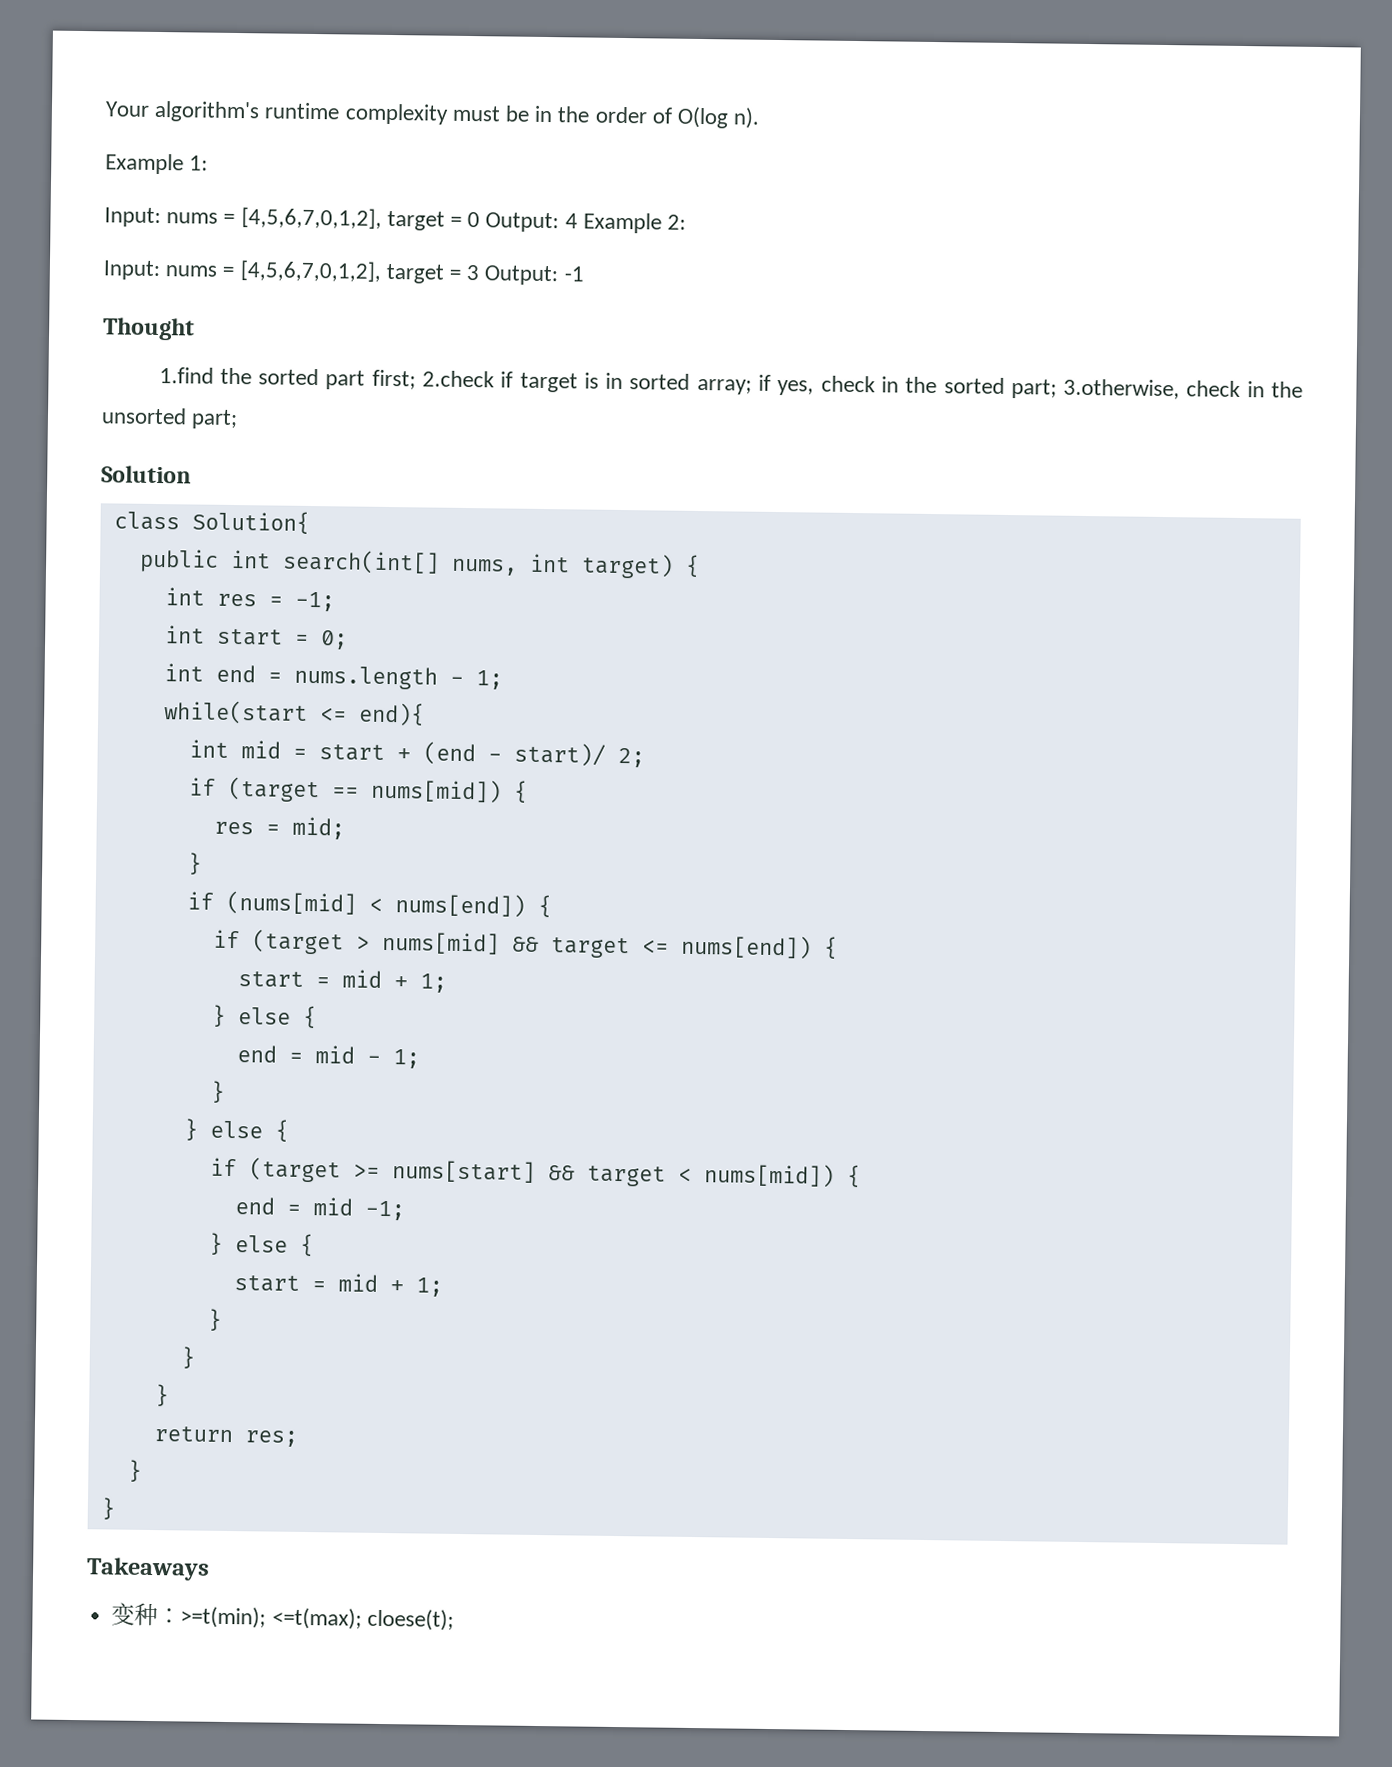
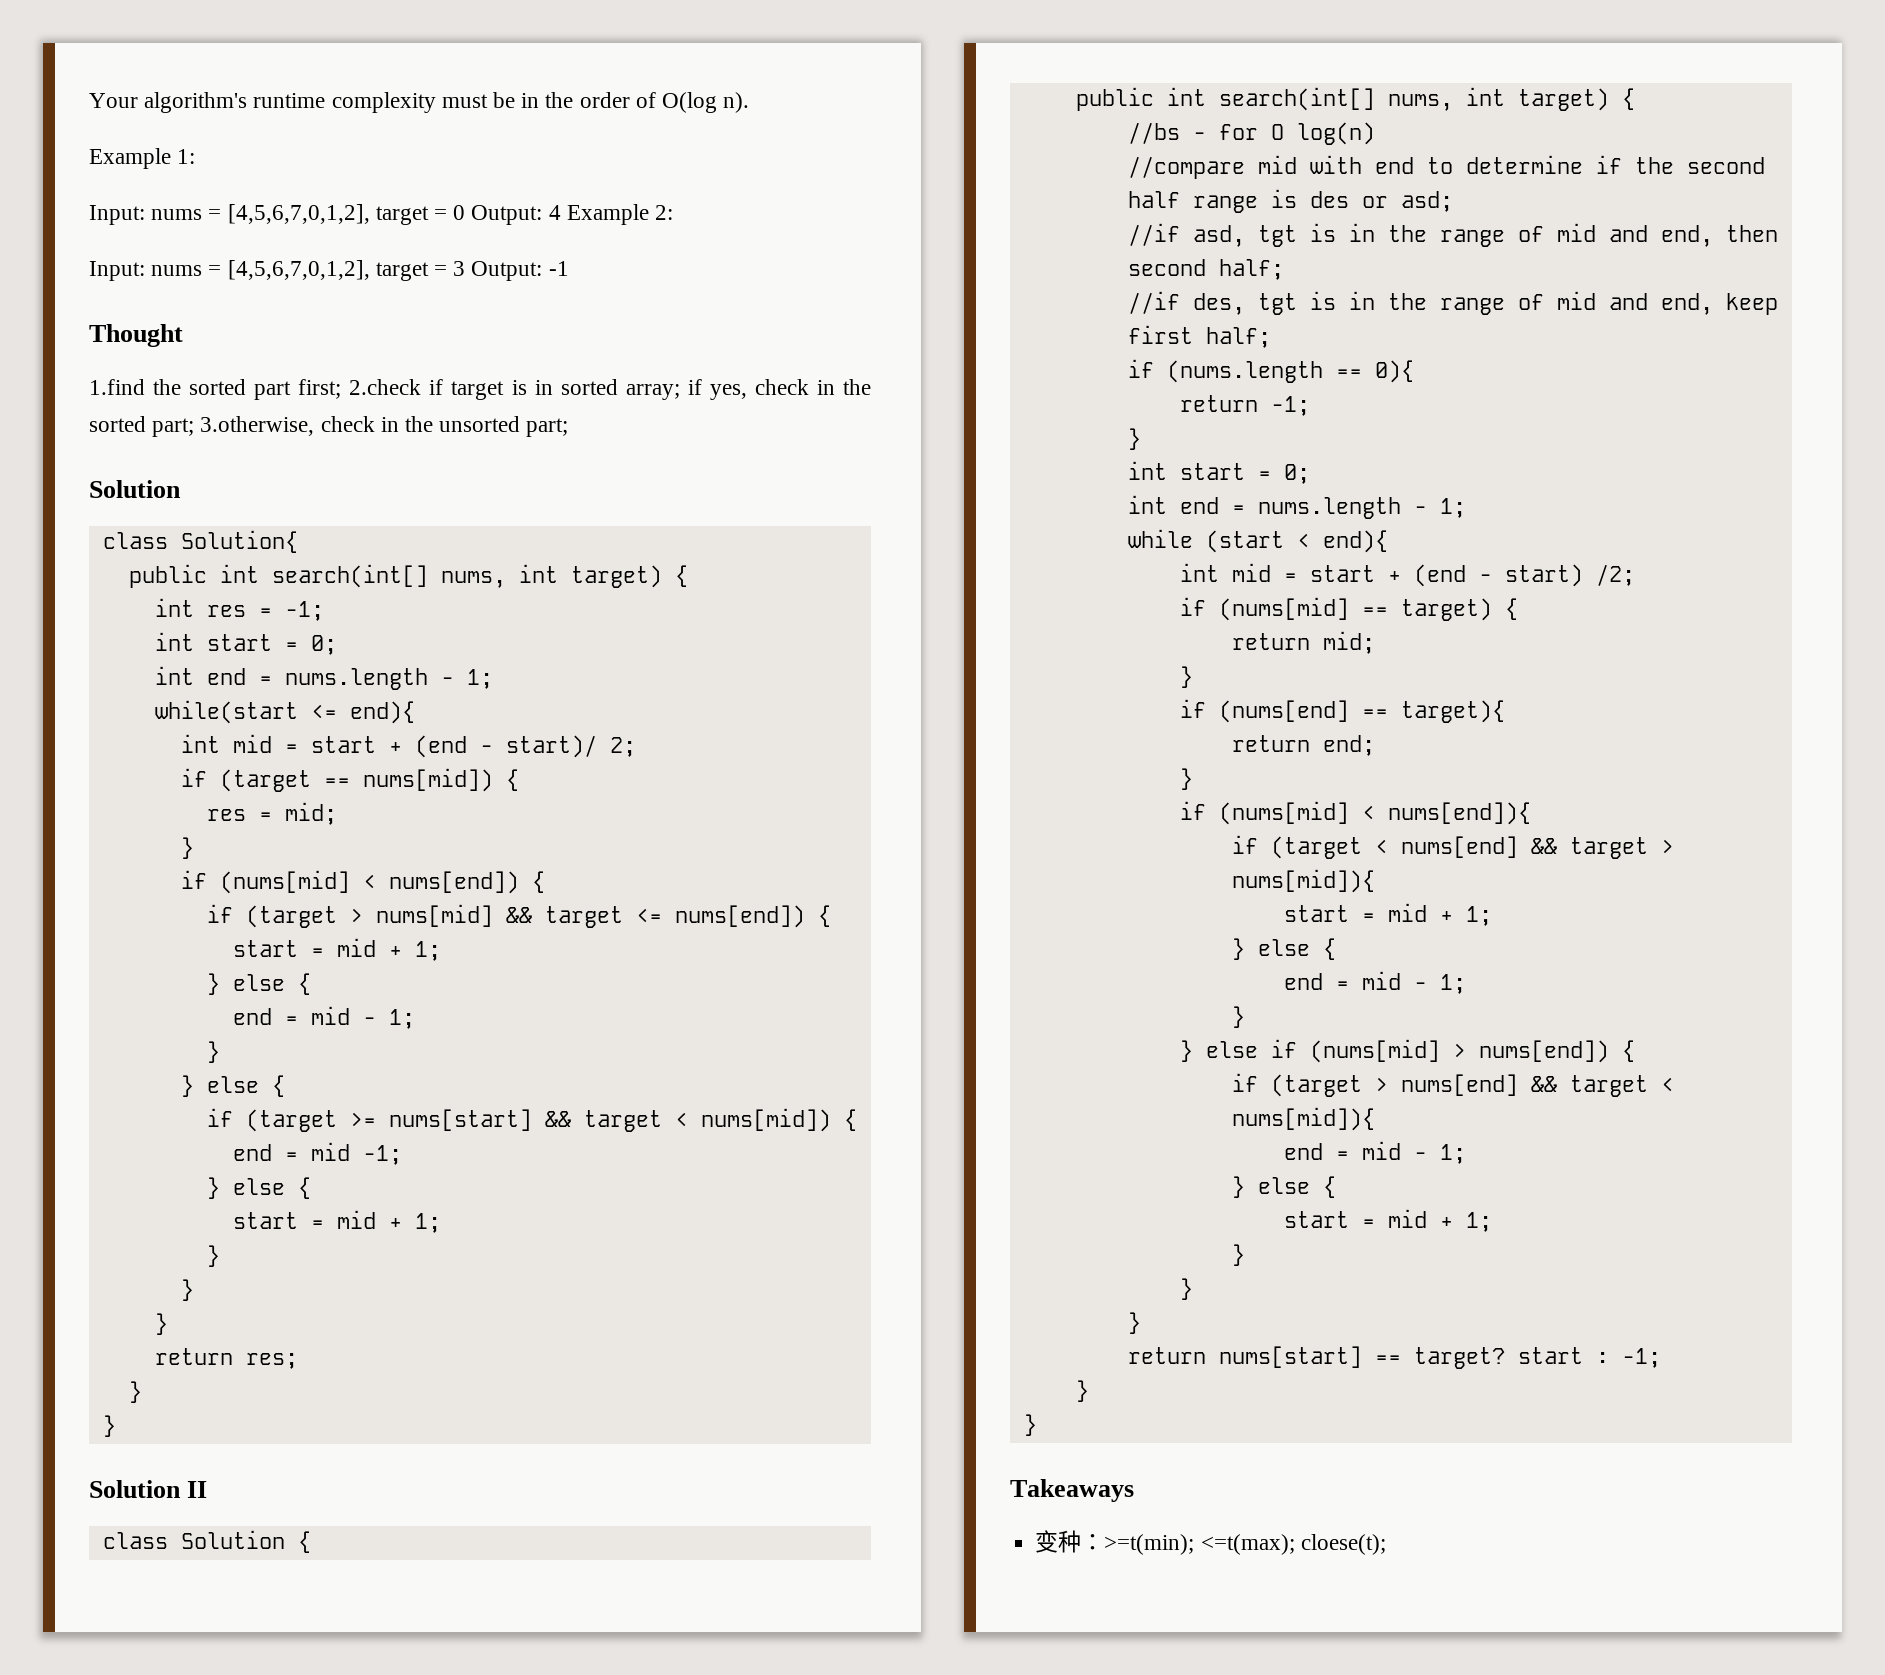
+ Solution II
+ class Solution {
+ public int search(int[] nums, int target) {
+ //bs - for O log(n)
+ //compare mid with end to determine if the second half range is des or asd;
+ //if asd, tgt is in the range of mid and end, then second half;
+ //if des, tgt is in the range of mid and end, keep first half;
+ if (nums.length == 0){
+ return -1;
+ }
+ int start = 0;
+ int end = nums.length - 1;
+ while (start < end){
+ int mid = start + (end - start) /2;
+ if (nums[mid] == target) {
+ return mid;
+ }
+ if (nums[end] == target){
+ return end;
+ }
+ if (nums[mid] < nums[end]){
+ if (target < nums[end] && target > nums[mid]){
+ start = mid + 1;
+ } else {
+ end = mid - 1;
+ }
+ } else if (nums[mid] > nums[end]) {
+ if (target > nums[end] && target < nums[mid]){
+ end = mid - 1;
+ } else {
+ start = mid + 1;
+ }
+ }
+ }
+ return nums[start] == target? start : -1;
+ }
+ }

